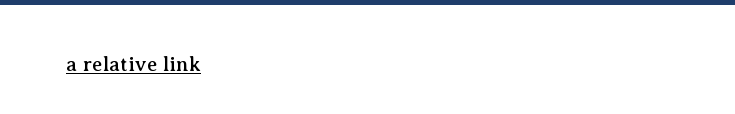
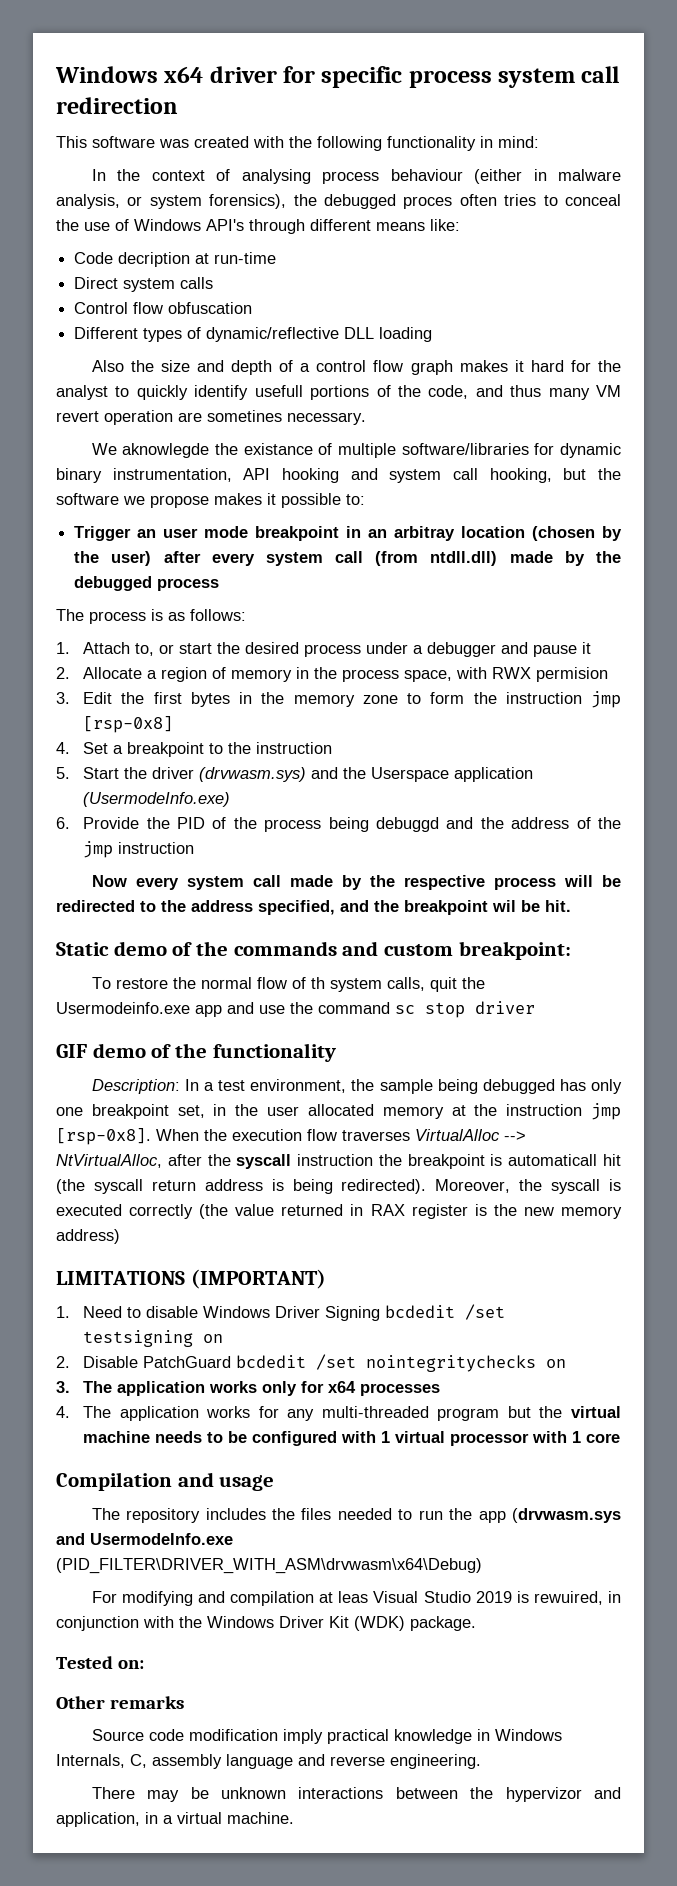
- a relative link
+ Windows x64 driver for specific process system call redirection
+ This software was created with the following functionality in mind:
+ In the context of analysing process behaviour (either in malware analysis, or system forensics), the debugged proces often tries to conceal the use of Windows API's through different means like:
+ Code decription at run-time
+ Direct system calls
+ Control flow obfuscation
+ Different types of dynamic/reflective DLL loading
+ Also the size and depth of a control flow graph makes it hard for the analyst to quickly identify usefull portions of the code, and thus many VM revert operation are sometines necessary.
+ We aknowlegde the existance of multiple software/libraries for dynamic binary instrumentation, API hooking and system call hooking, but the software we propose makes it possible to:
+ Trigger an user mode breakpoint in an arbitray location (chosen by the user) after every system call (from ntdll.dll) made by the debugged process
+ The process is as follows:
+ 1. Attach to, or start the desired process under a debugger and pause it
+ 2. Allocate a region of memory in the process space, with RWX permision
+ 3. Edit the first bytes in the memory zone to form the instruction jmp [rsp-0x8]
+ 4. Set a breakpoint to the instruction
+ 5. Start the driver (drvwasm.sys) and the Userspace application (UsermodeInfo.exe)
+ 6. Provide the PID of the process being debuggd and the address of the jmp instruction
+ Now every system call made by the respective process will be redirected to the address specified, and the breakpoint wil be hit.
+ Static demo of the commands and custom breakpoint:
+ To restore the normal flow of th system calls, quit the Usermodeinfo.exe app and use the command sc stop driver
+ GIF demo of the functionality
+ Description: In a test environment, the sample being debugged has only one breakpoint set, in the user allocated memory at the instruction jmp [rsp-0x8]. When the execution flow traverses VirtualAlloc --> NtVirtualAlloc, after the syscall instruction the breakpoint is automaticall hit (the syscall return address is being redirected). Moreover, the syscall is executed correctly (the value returned in RAX register is the new memory address)
+ LIMITATIONS (IMPORTANT)
+ 1. Need to disable Windows Driver Signing bcdedit /set testsigning on
+ 2. Disable PatchGuard bcdedit /set nointegritychecks on
+ 3. The application works only for x64 processes
+ 4. The application works for any multi-threaded program but the virtual machine needs to be configured with 1 virtual processor with 1 core
+ Compilation and usage
+ The repository includes the files needed to run the app (drvwasm.sys and UsermodeInfo.exe (PID_FILTER\DRIVER_WITH_ASM\drvwasm\x64\Debug)
+ For modifying and compilation at leas Visual Studio 2019 is rewuired, in conjunction with the Windows Driver Kit (WDK) package.
+ Tested on:
+ Other remarks
+ Source code modification imply practical knowledge in Windows Internals, C, assembly language and reverse engineering.
+ There may be unknown interactions between the hypervizor and application, in a virtual machine.

